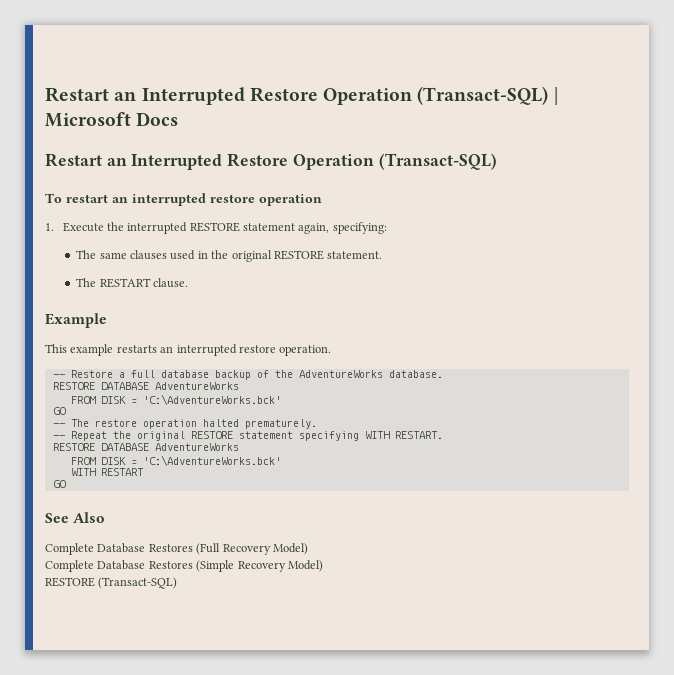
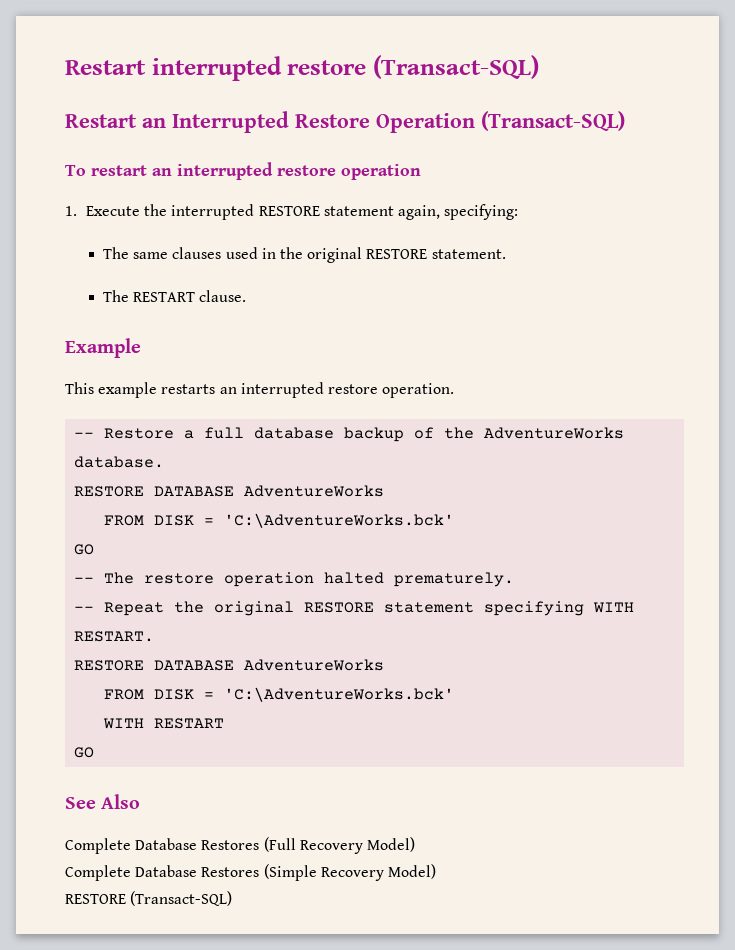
- Restart an Interrupted Restore Operation (Transact-SQL) | Microsoft Docs
+ Restart interrupted restore (Transact-SQL)

